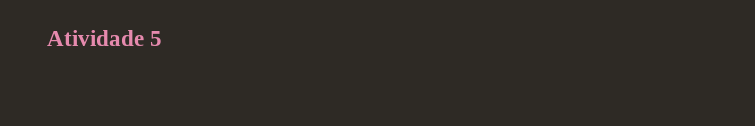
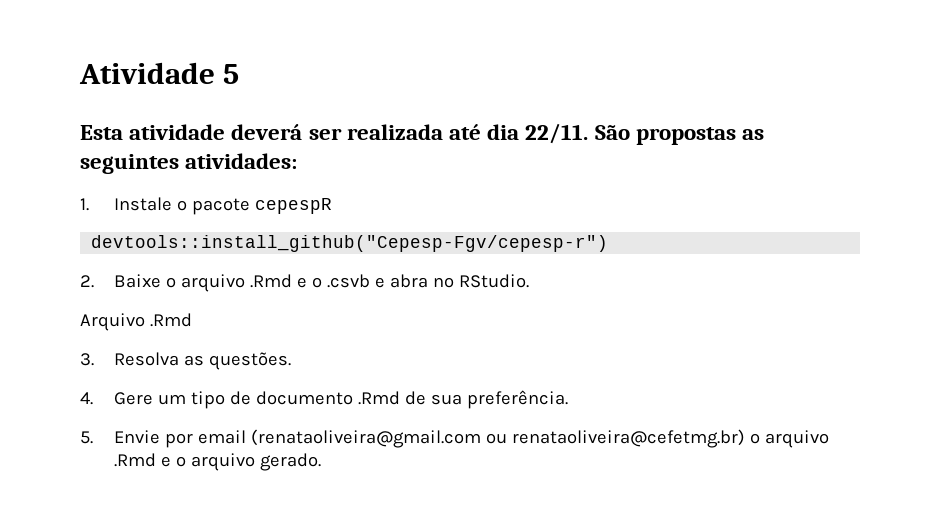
+ Esta atividade deverá ser realizada até dia 22/11. São propostas as seguintes atividades:
+ 1. Instale o pacote cepespR
+ devtools::install_github("Cepesp-Fgv/cepesp-r")
+ 2. Baixe o arquivo .Rmd e o .csvb e abra no RStudio.
+ Arquivo .Rmd
+ 3. Resolva as questões.
+ 4. Gere um tipo de documento .Rmd de sua preferência.
+ 5. Envie por email (renataoliveira@gmail.com ou renataoliveira@cefetmg.br) o arquivo .Rmd e o arquivo gerado.

